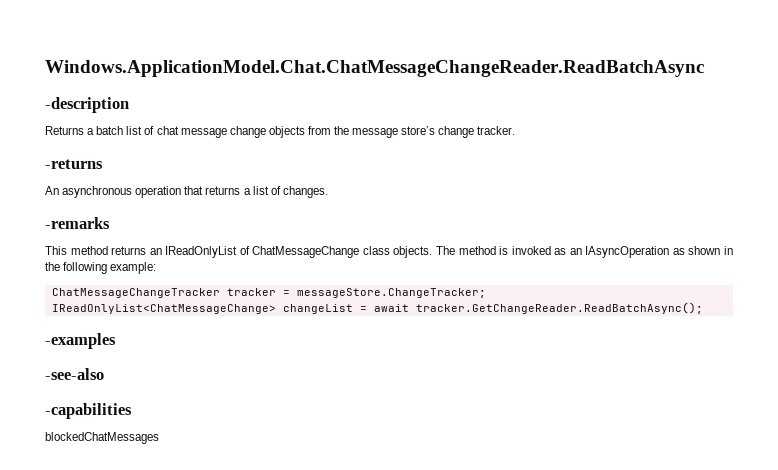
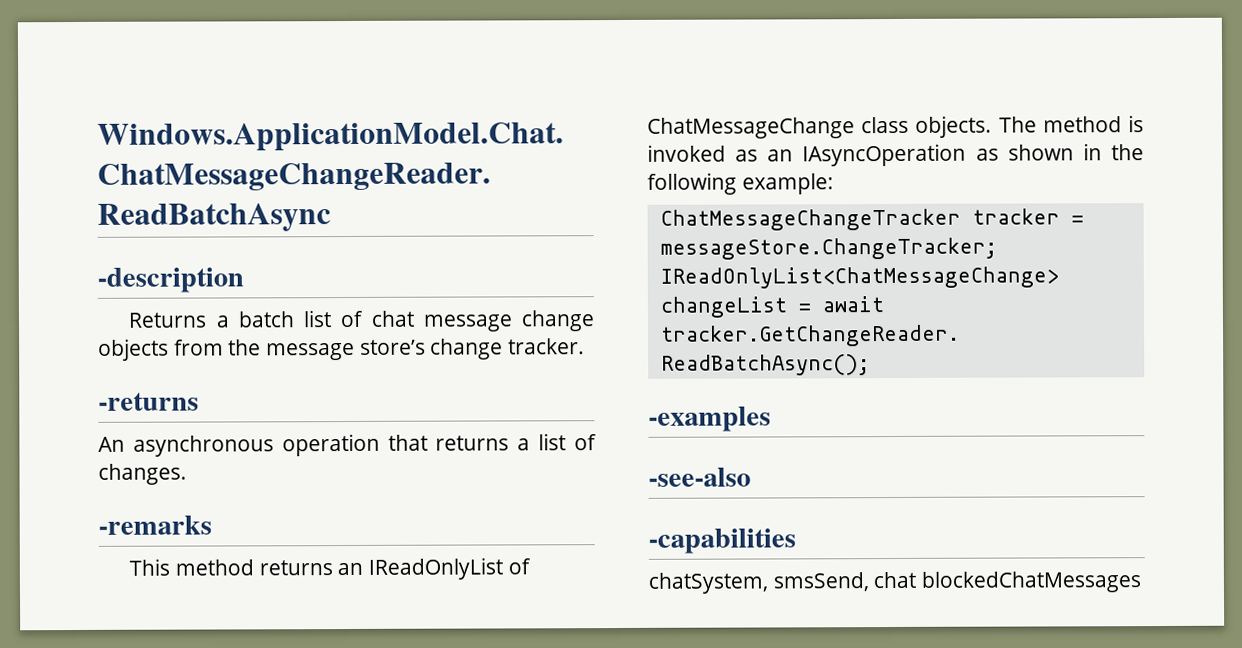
- blockedChatMessages
+ chatSystem, smsSend, chat blockedChatMessages

